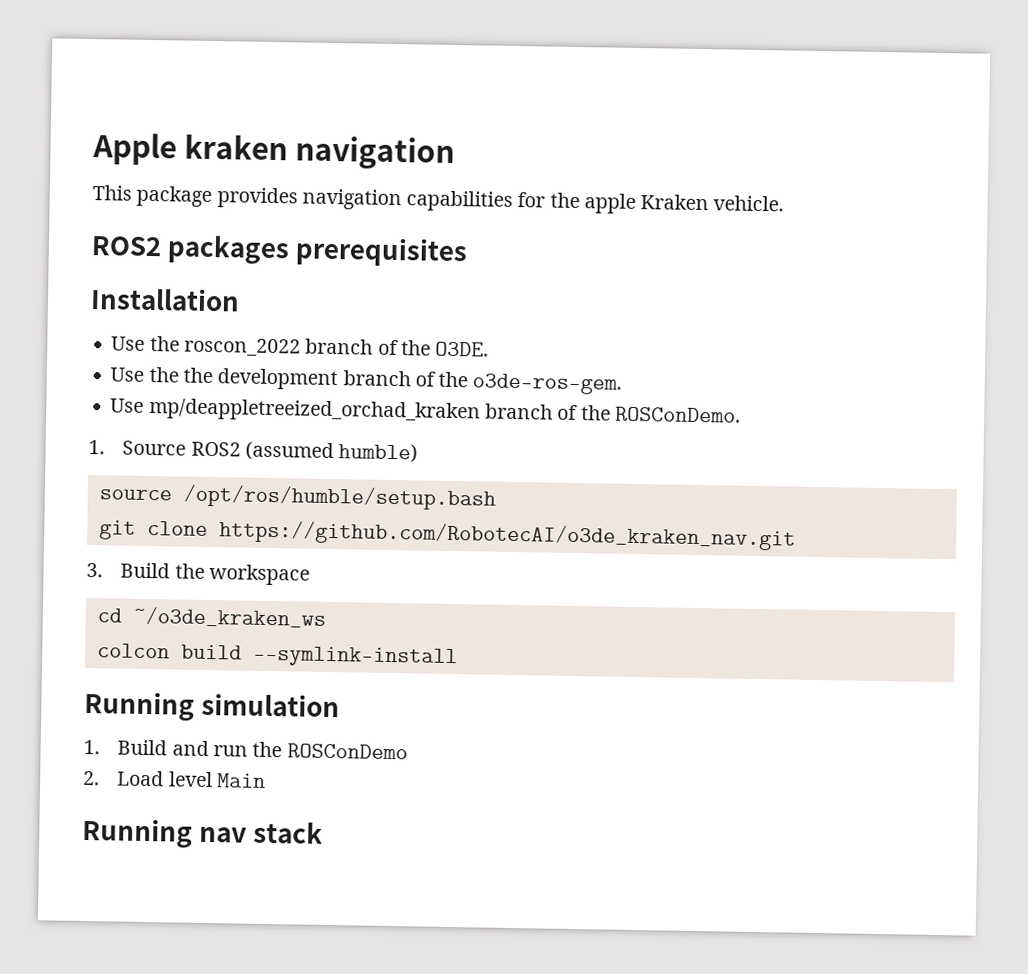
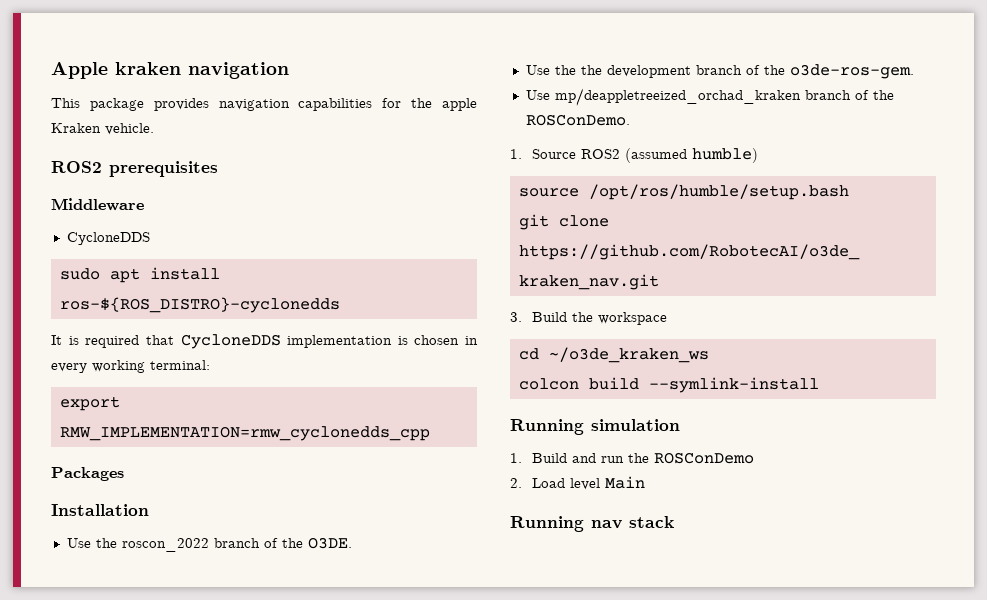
- ROS2 packages prerequisites
+ ROS2 prerequisites
+ Middleware
+ CycloneDDS
+ sudo apt install ros-${ROS_DISTRO}-cyclonedds
+ It is required that CycloneDDS implementation is chosen in every working terminal:
+ export RMW_IMPLEMENTATION=rmw_cyclonedds_cpp
+ Packages

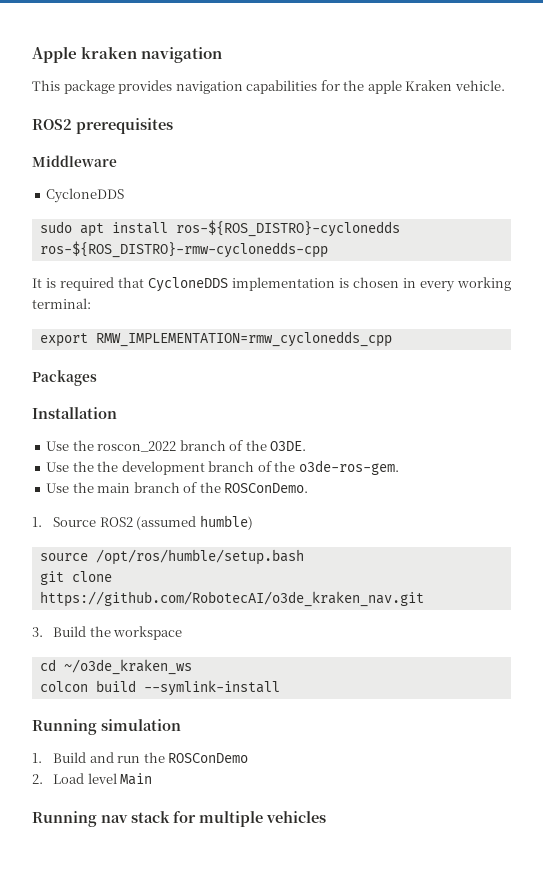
- sudo apt install ros-${ROS_DISTRO}-cyclonedds
+ sudo apt install ros-${ROS_DISTRO}-cyclonedds ros-${ROS_DISTRO}-rmw-cyclonedds-cpp
- Use mp/deappletreeized_orchad_kraken branch of the ROSConDemo.
+ Use the main branch of the ROSConDemo.
- Running nav stack
+ Running nav stack for multiple vehicles

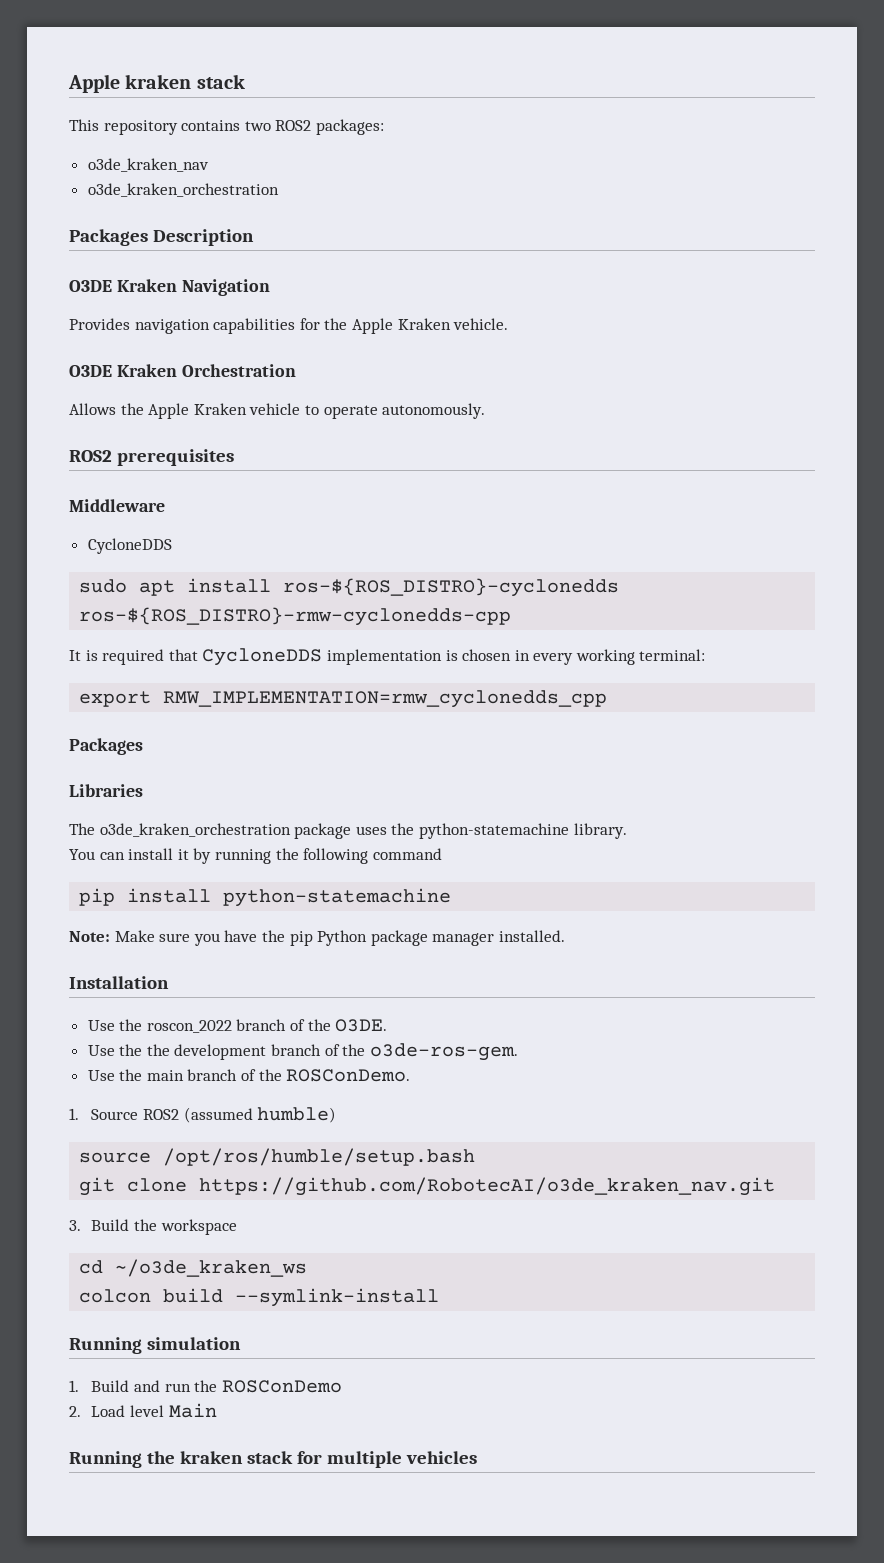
- Apple kraken navigation
+ Apple kraken stack
- This package provides navigation capabilities for the apple Kraken vehicle.
+ This repository contains two ROS2 packages:
+ o3de_kraken_nav
+ o3de_kraken_orchestration
+ Packages Description
+ O3DE Kraken Navigation
+ Provides navigation capabilities for the Apple Kraken vehicle.
+ O3DE Kraken Orchestration
+ Allows the Apple Kraken vehicle to operate autonomously.
+ Libraries
+ The o3de_kraken_orchestration package uses the python-statemachine library.
+ You can install it by running the following command
+ pip install python-statemachine
+ Note: Make sure you have the pip Python package manager installed.
- Running nav stack for multiple vehicles
+ Running the kraken stack for multiple vehicles

